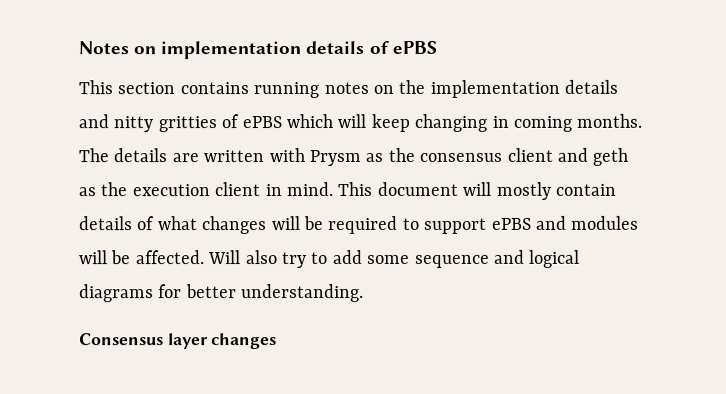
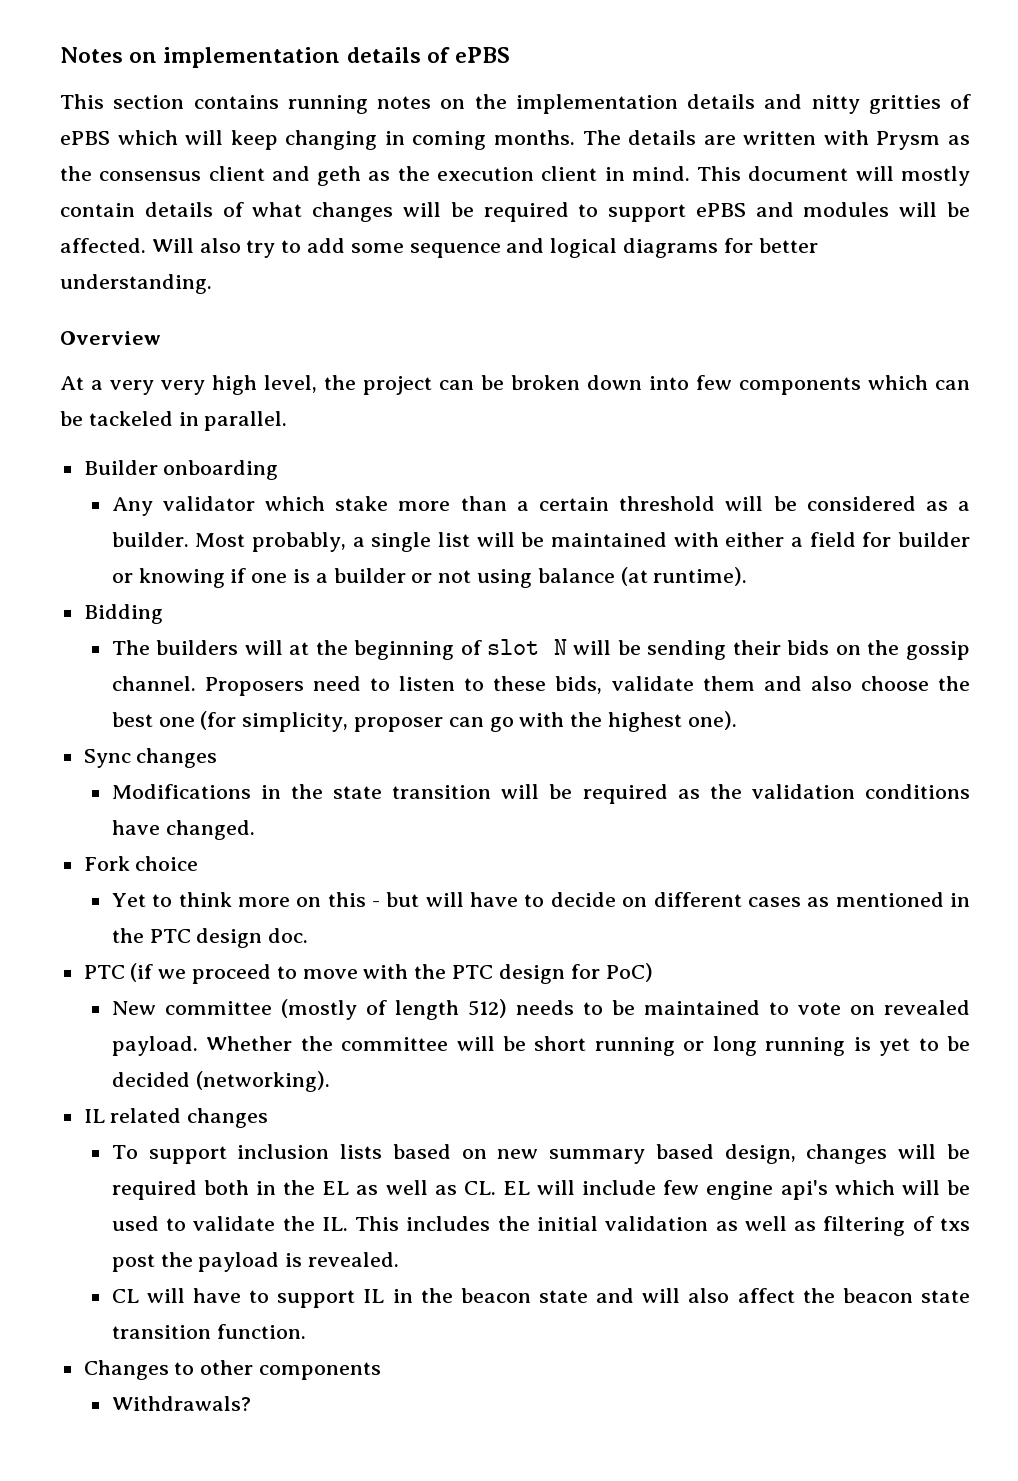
- Consensus layer changes
+ Overview
+ At a very very high level, the project can be broken down into few components which can be tackeled in parallel.
+ Builder onboarding
+ Any validator which stake more than a certain threshold will be considered as a builder. Most probably, a single list will be maintained with either a field for builder or knowing if one is a builder or not using balance (at runtime).
+ Bidding
+ The builders will at the beginning of slot N will be sending their bids on the gossip channel. Proposers need to listen to these bids, validate them and also choose the best one (for simplicity, proposer can go with the highest one).
+ Sync changes
+ Modifications in the state transition will be required as the validation conditions have changed.
+ Fork choice
+ Yet to think more on this - but will have to decide on different cases as mentioned in the PTC design doc.
+ PTC (if we proceed to move with the PTC design for PoC)
+ New committee (mostly of length 512) needs to be maintained to vote on revealed payload. Whether the committee will be short running or long running is yet to be decided (networking).
+ IL related changes
+ To support inclusion lists based on new summary based design, changes will be required both in the EL as well as CL. EL will include few engine api's which will be used to validate the IL. This includes the initial validation as well as filtering of txs post the payload is revealed.
+ CL will have to support IL in the beacon state and will also affect the beacon state transition function.
+ Changes to other components
+ Withdrawals?

